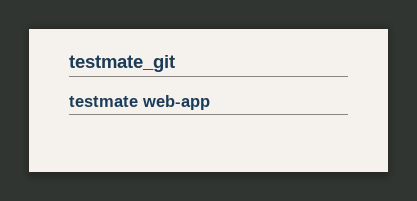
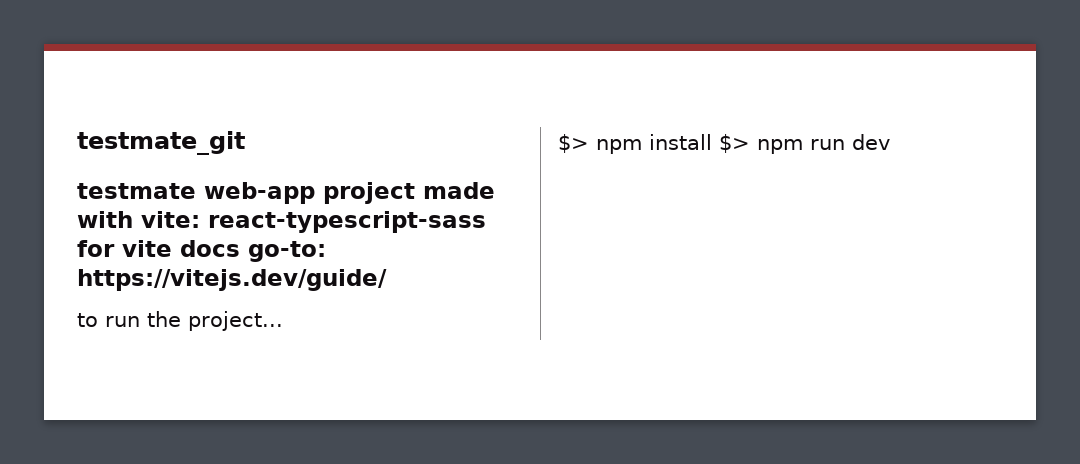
- testmate web-app
+ testmate web-app project made with vite: react-typescript-sass for vite docs go-to: https://vitejs.dev/guide/
+ to run the project...
+ $> npm install $> npm run dev

